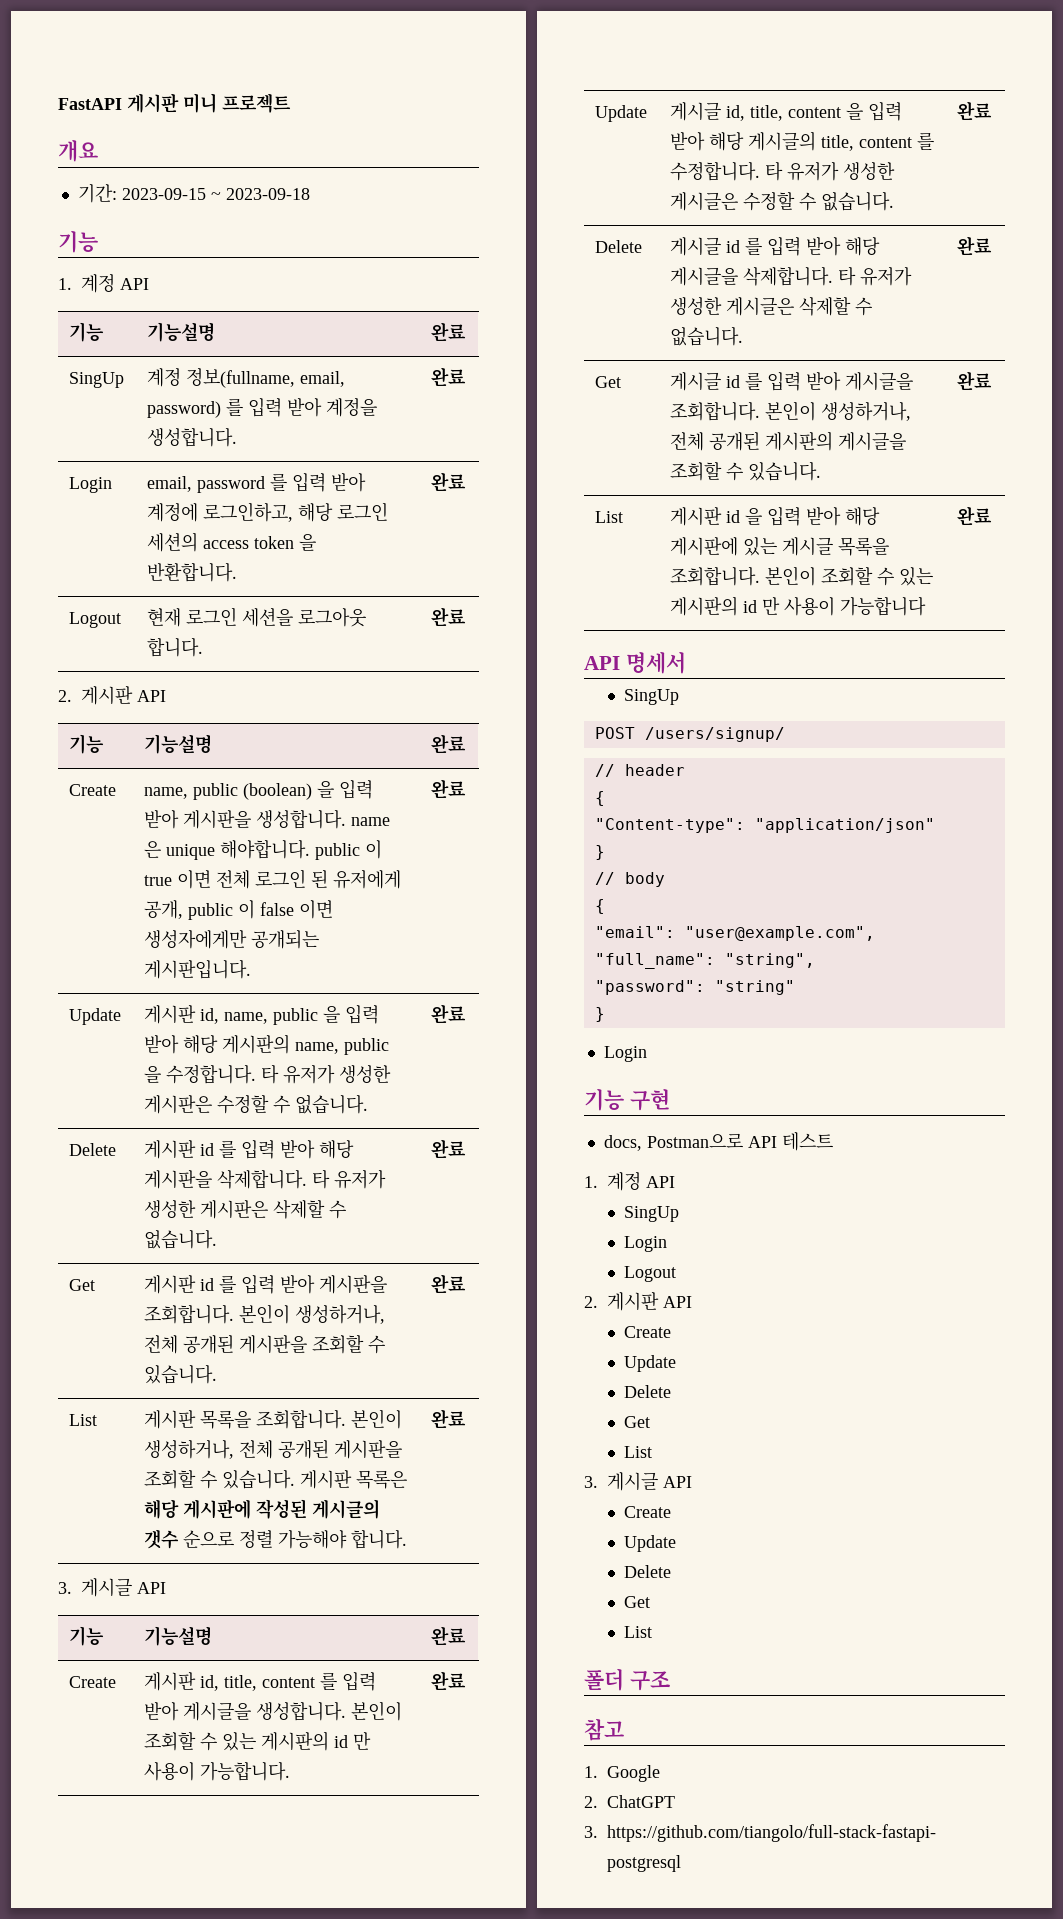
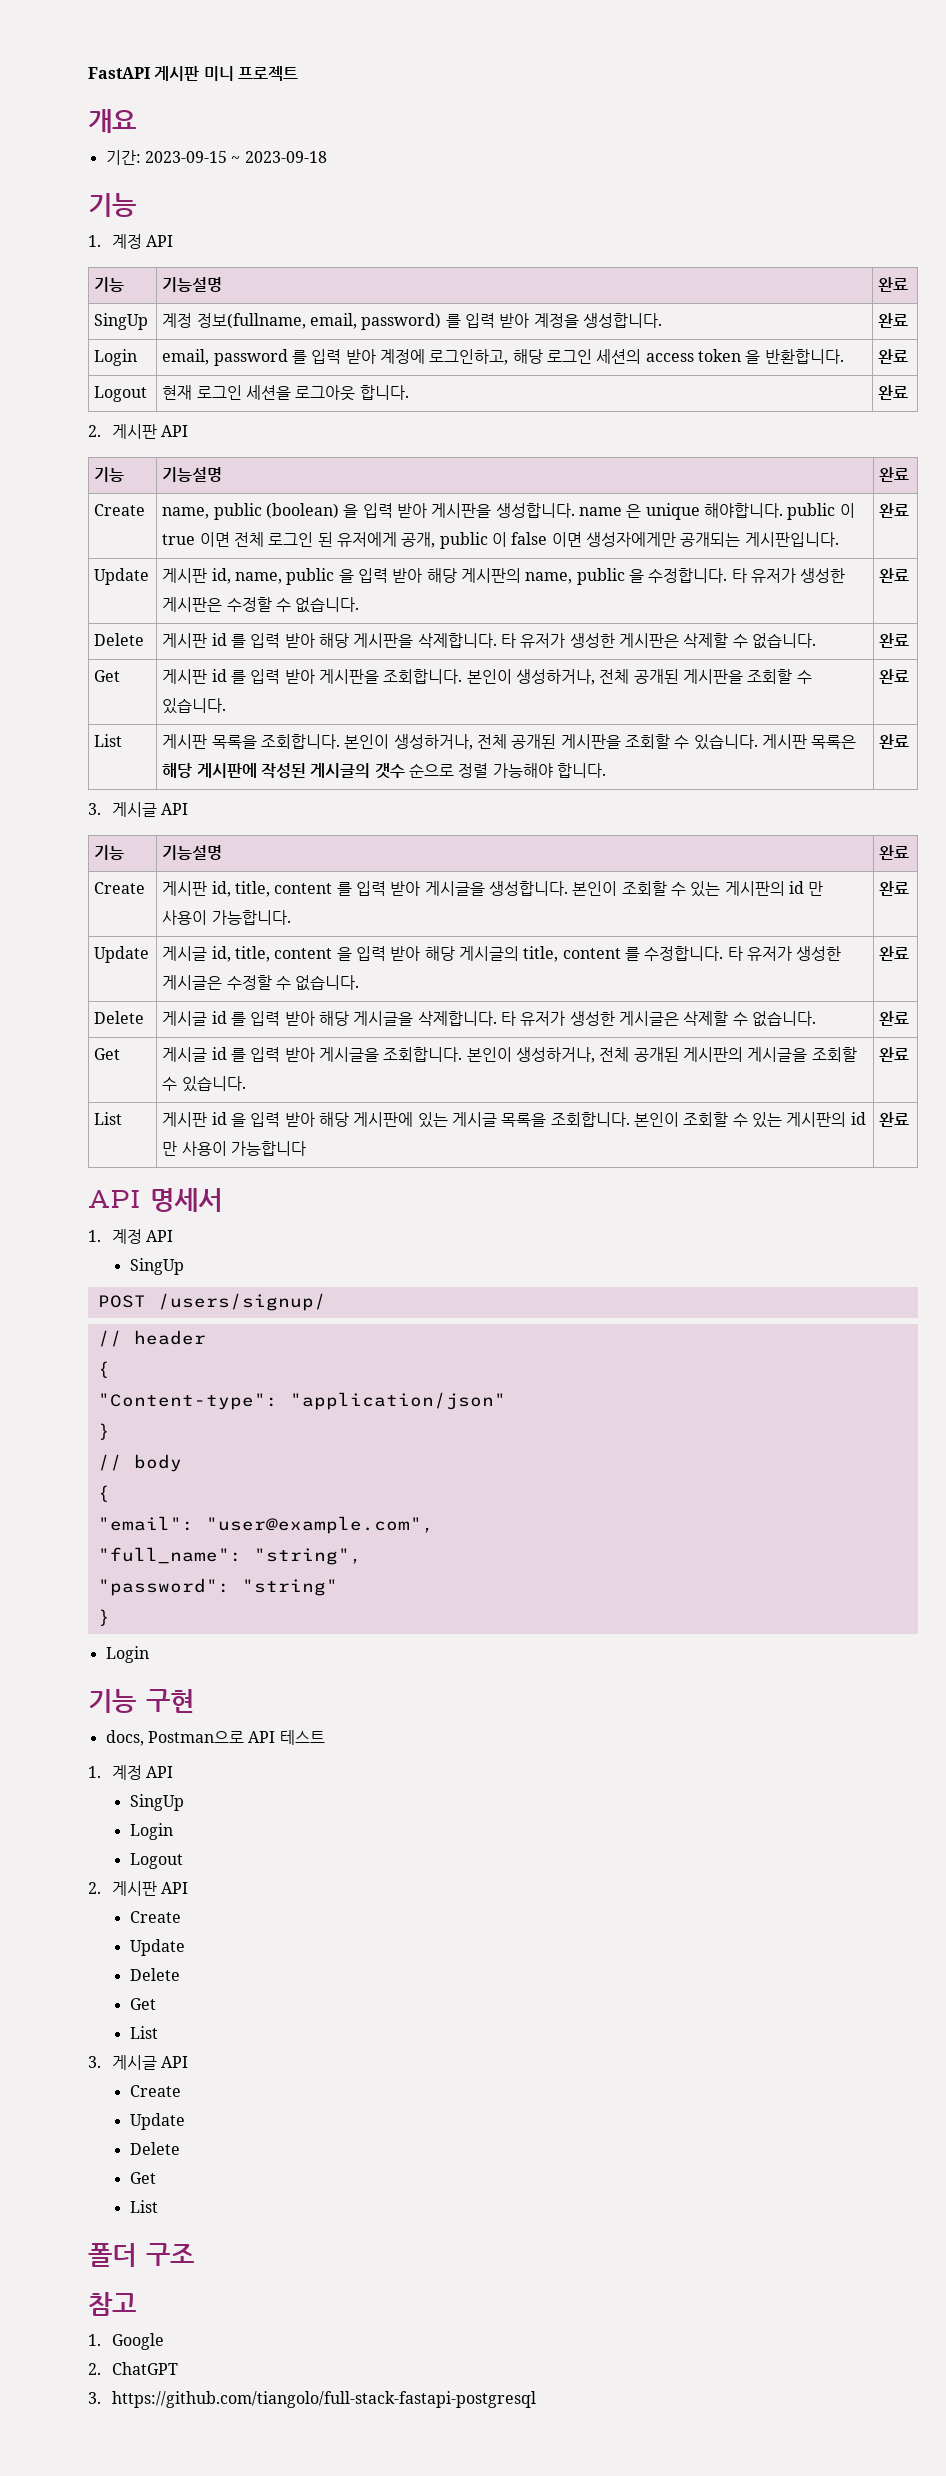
  API 명세서
+ 1. 계정 API

